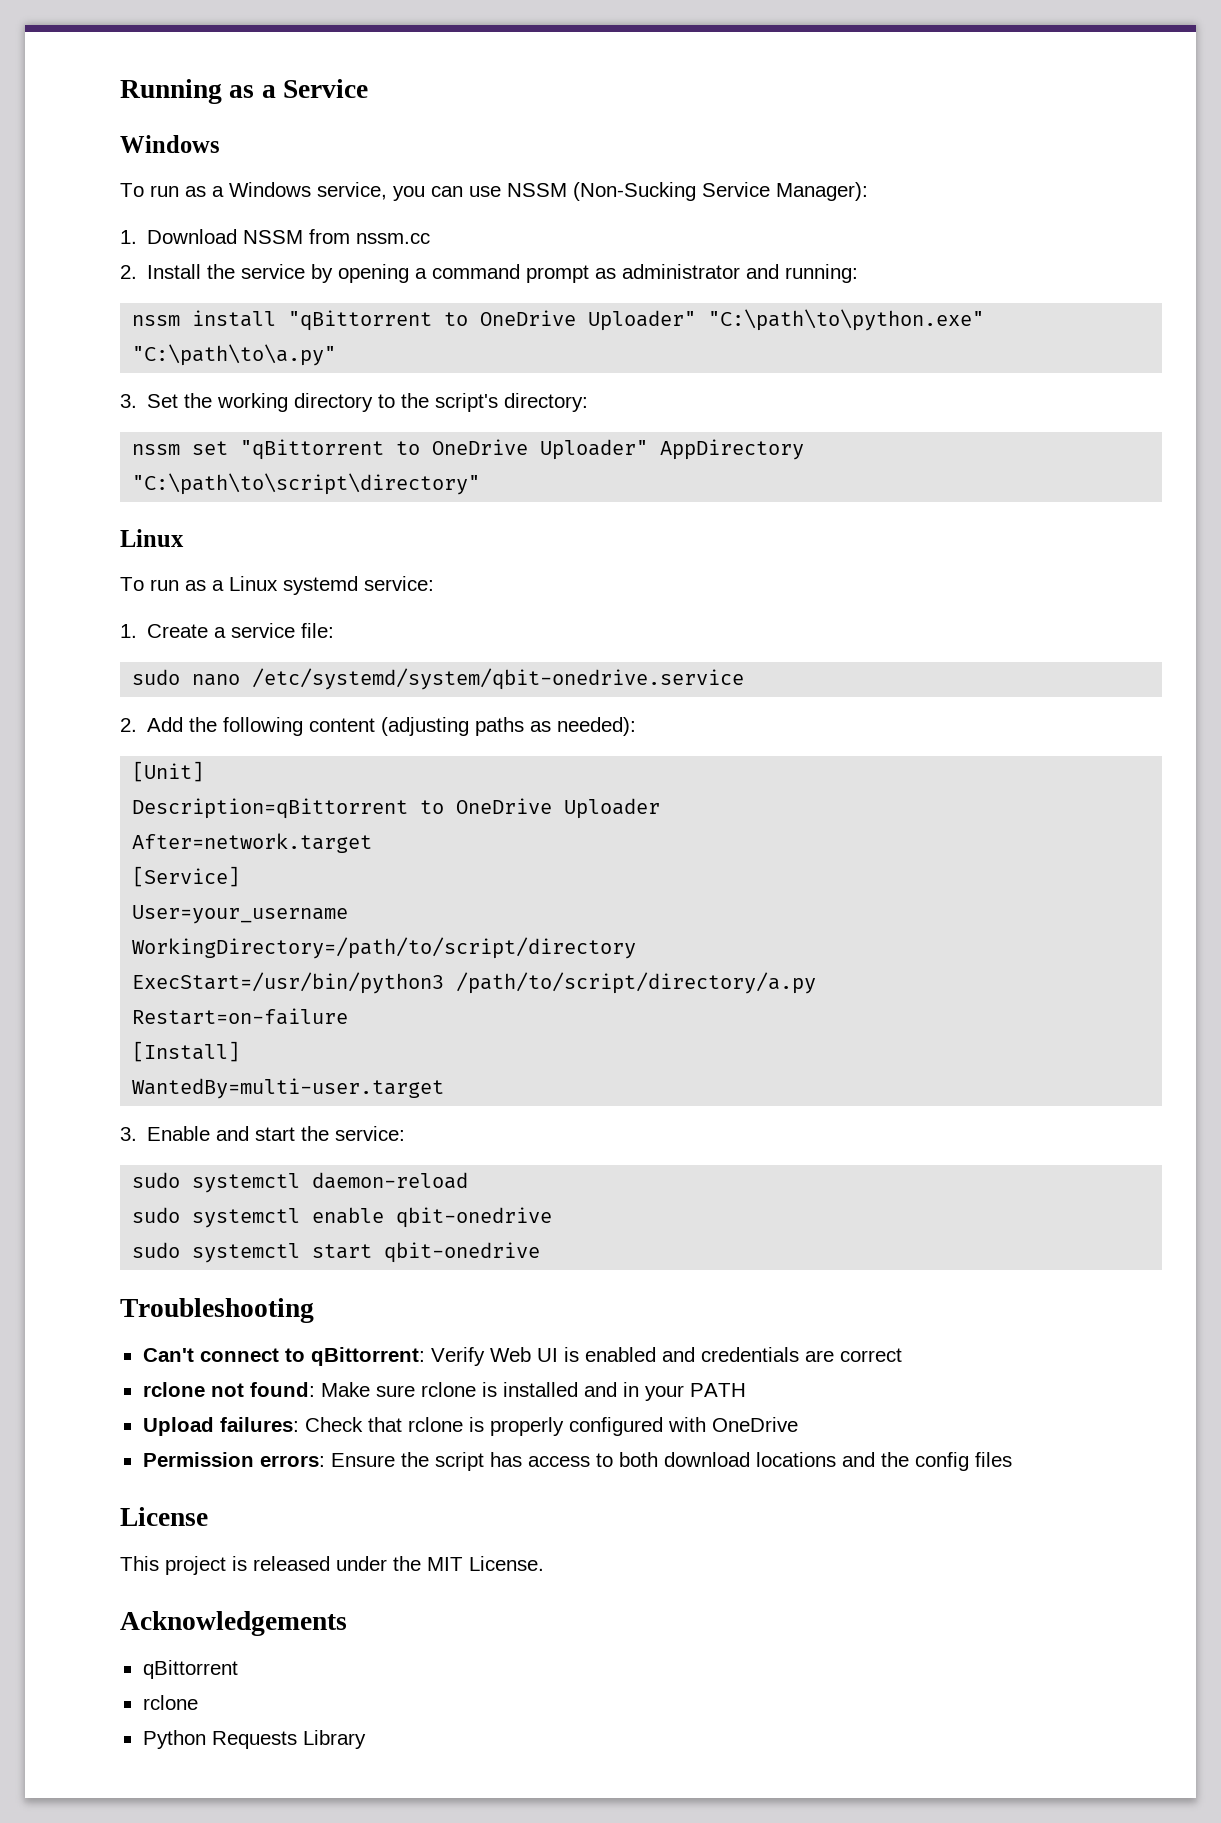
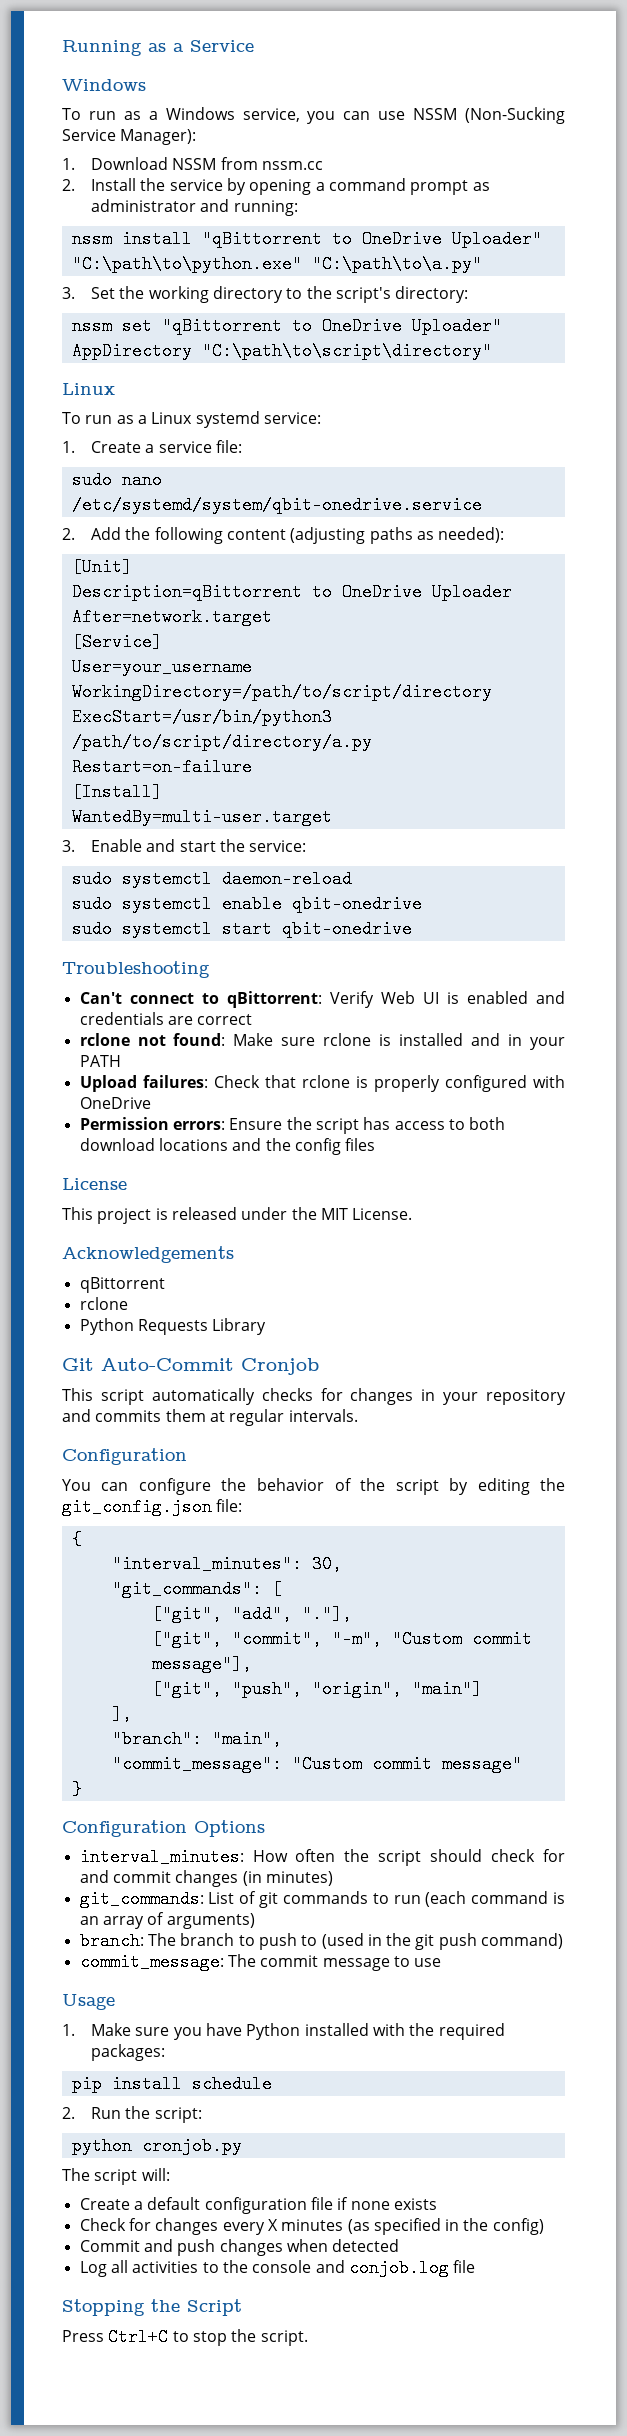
+ Git Auto-Commit Cronjob
+ This script automatically checks for changes in your repository and commits them at regular intervals.
+ Configuration
+ You can configure the behavior of the script by editing the git_config.json file:
+ {
+ "interval_minutes": 30,
+ "git_commands": [
+ ["git", "add", "."],
+ ["git", "commit", "-m", "Custom commit message"],
+ ["git", "push", "origin", "main"]
+ ],
+ "branch": "main",
+ "commit_message": "Custom commit message"
+ }
+ Configuration Options
+ interval_minutes: How often the script should check for and commit changes (in minutes)
+ git_commands: List of git commands to run (each command is an array of arguments)
+ branch: The branch to push to (used in the git push command)
+ commit_message: The commit message to use
+ Usage
+ 1. Make sure you have Python installed with the required packages:
+ pip install schedule
+ 2. Run the script:
+ python cronjob.py
+ The script will:
+ Create a default configuration file if none exists
+ Check for changes every X minutes (as specified in the config)
+ Commit and push changes when detected
+ Log all activities to the console and conjob.log file
+ Stopping the Script
+ Press Ctrl+C to stop the script.

